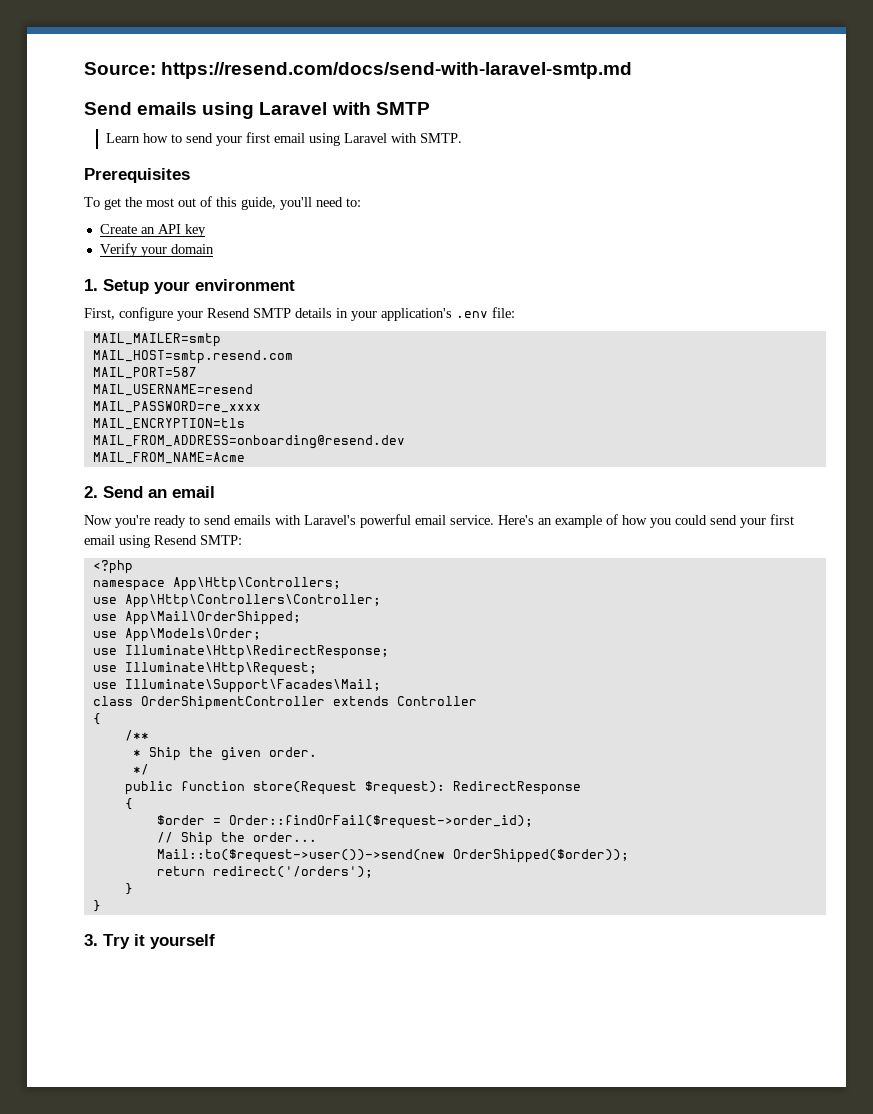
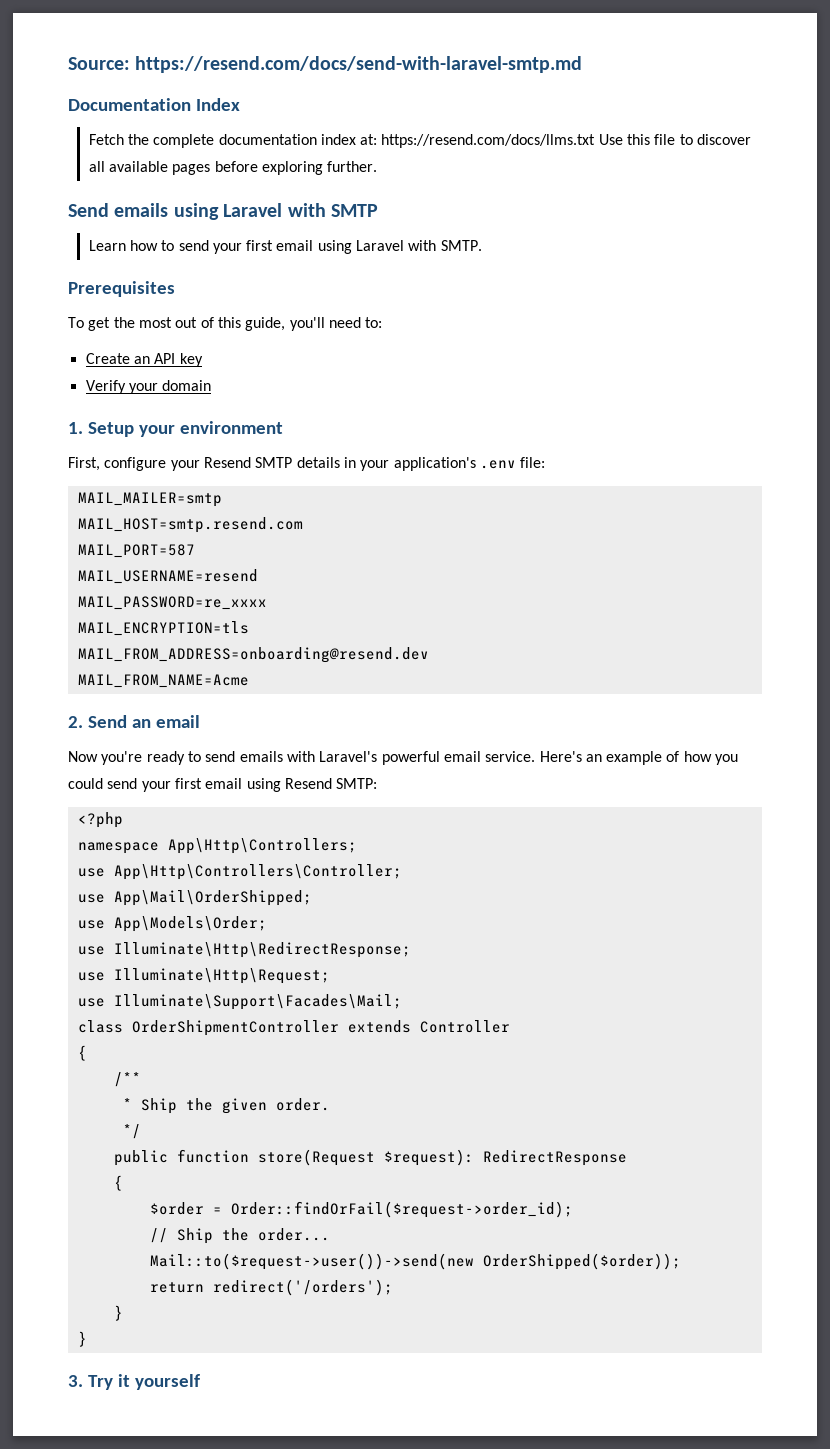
+ Documentation Index
+ Fetch the complete documentation index at: https://resend.com/docs/llms.txt Use this file to discover all available pages before exploring further.

